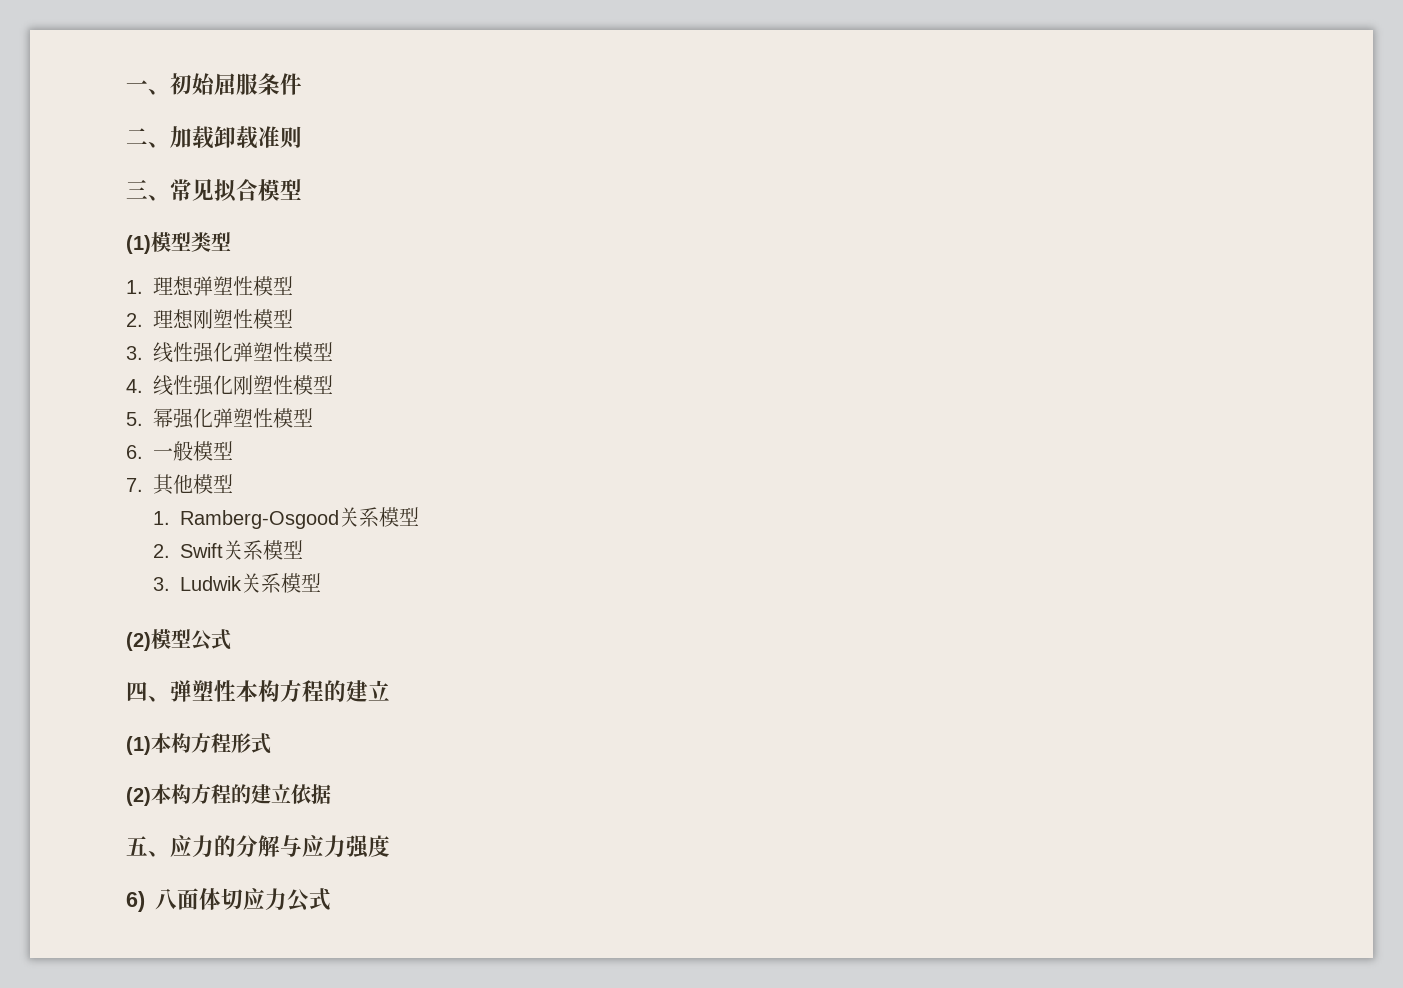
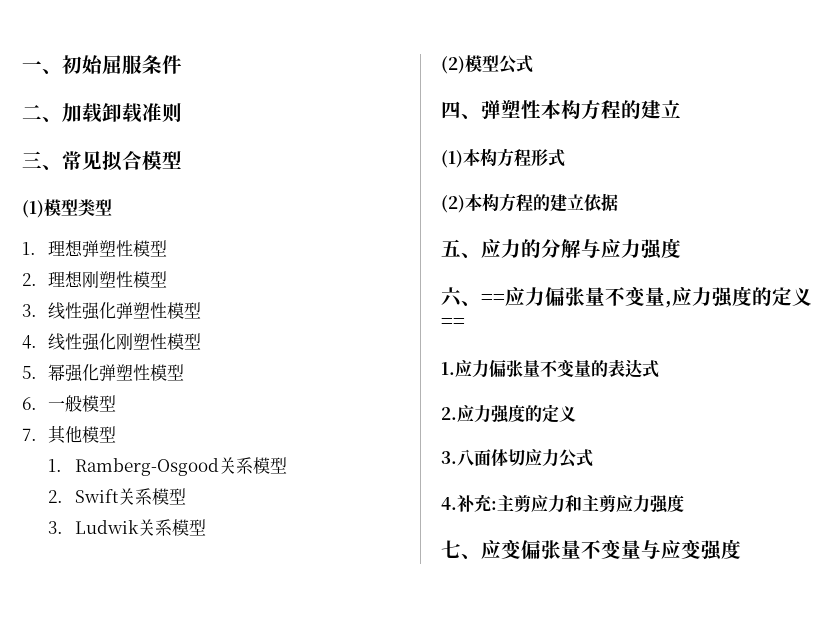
- 6)八面体切应力公式
+ 六、==应力偏张量不变量,应力强度的定义==
+ 1.应力偏张量不变量的表达式
+ 2.应力强度的定义
+ 3.八面体切应力公式
+ 4.补充:主剪应力和主剪应力强度
+ 七、应变偏张量不变量与应变强度

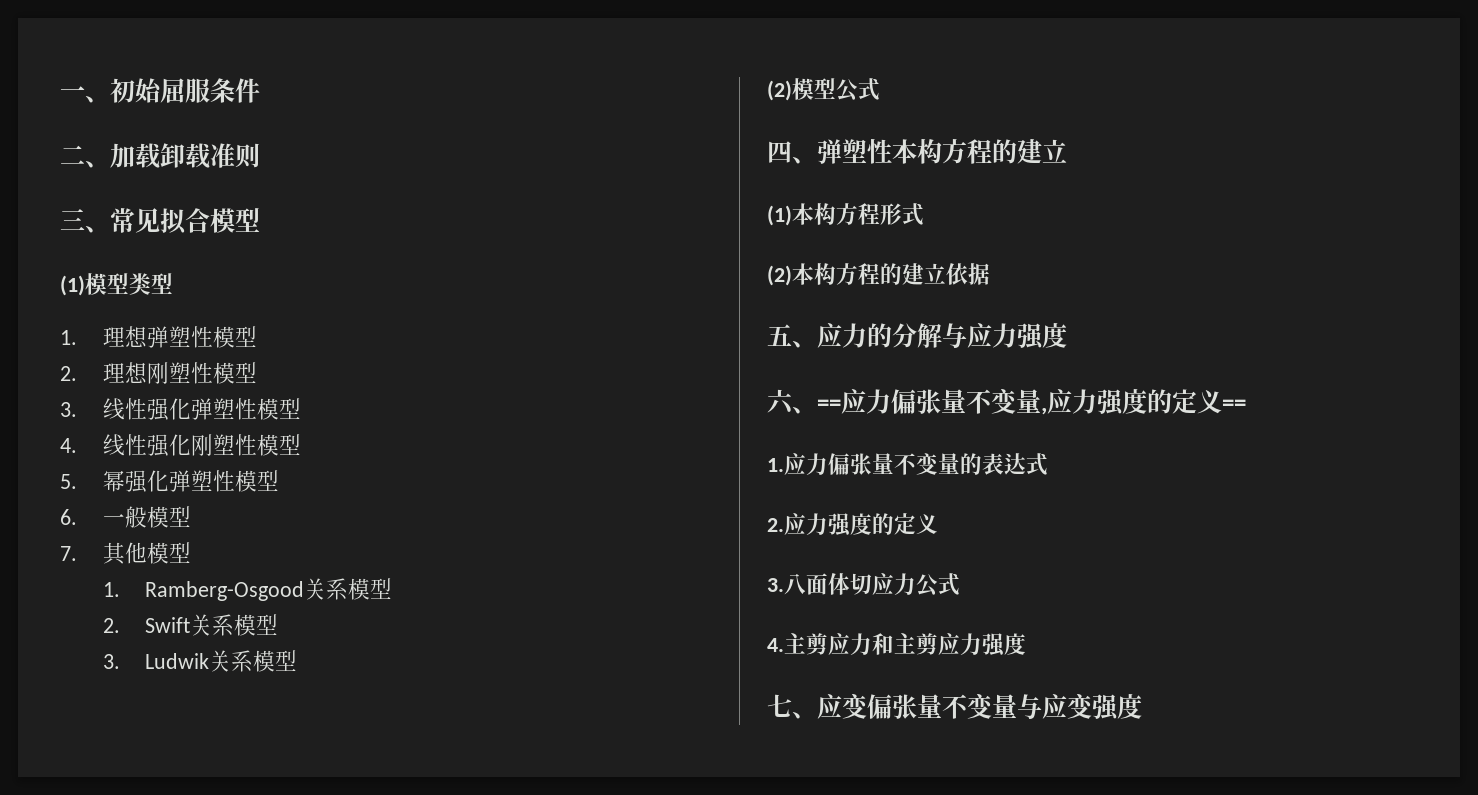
- 4.补充:主剪应力和主剪应力强度
+ 4.主剪应力和主剪应力强度

